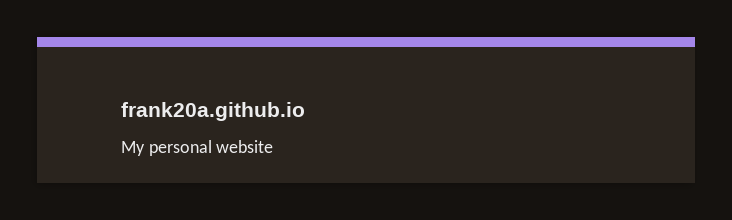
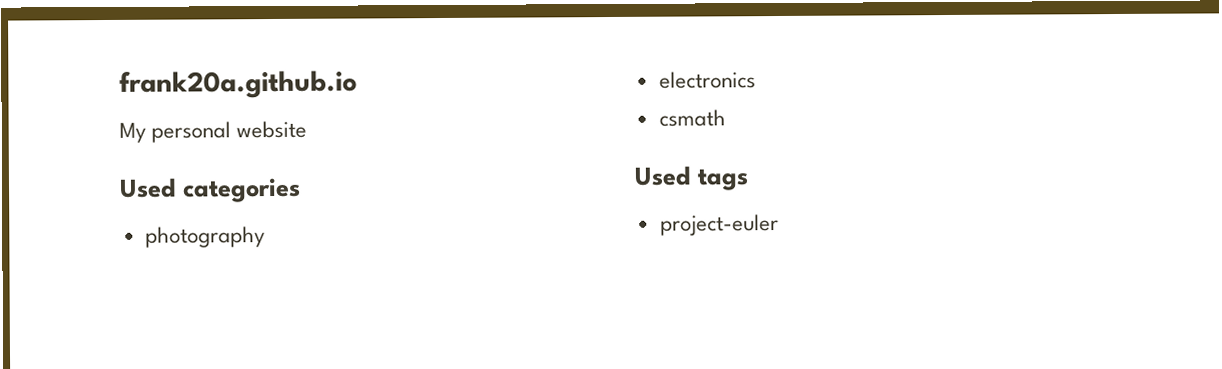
+ Used categories
+ photography
+ electronics
+ csmath
+ Used tags
+ project-euler

